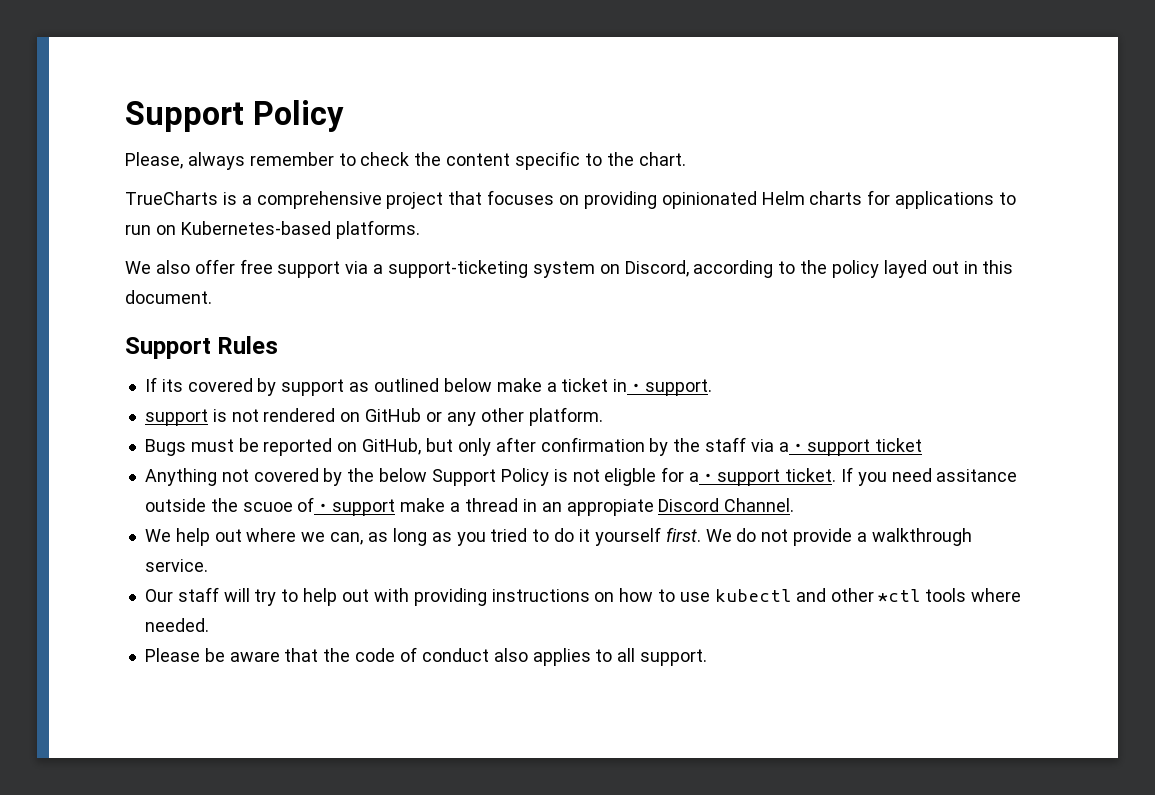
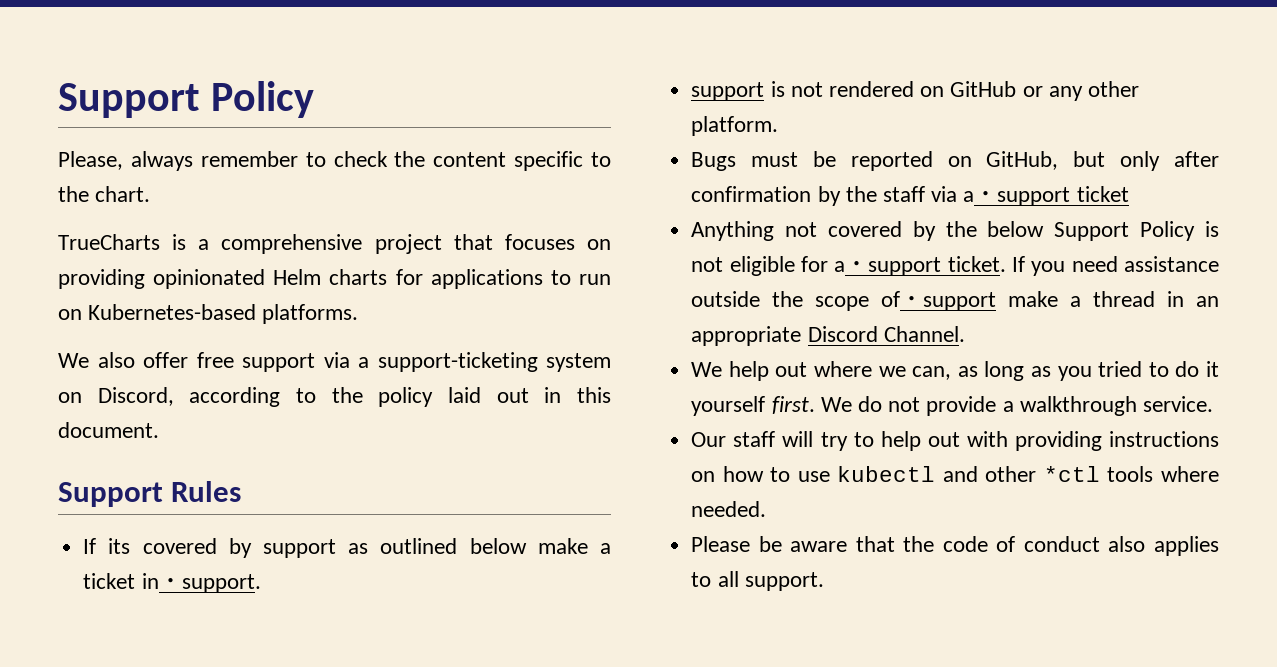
- We also offer free support via a support-ticketing system on Discord, according to the policy layed out in this document.
+ We also offer free support via a support-ticketing system on Discord, according to the policy laid out in this document.
- Anything not covered by the below Support Policy is not eligble for a・support ticket.
+ Anything not covered by the below Support Policy is not eligible for a・support ticket.
- If you need assitance outside the scuoe of・support make a thread in an appropiate Discord Channel.
+ If you need assistance outside the scope of・support make a thread in an appropriate Discord Channel.

